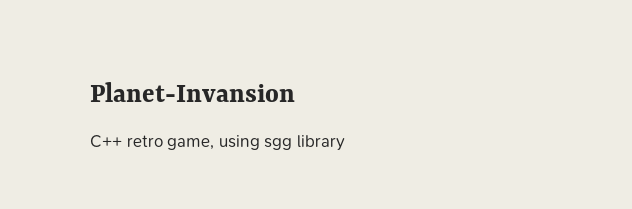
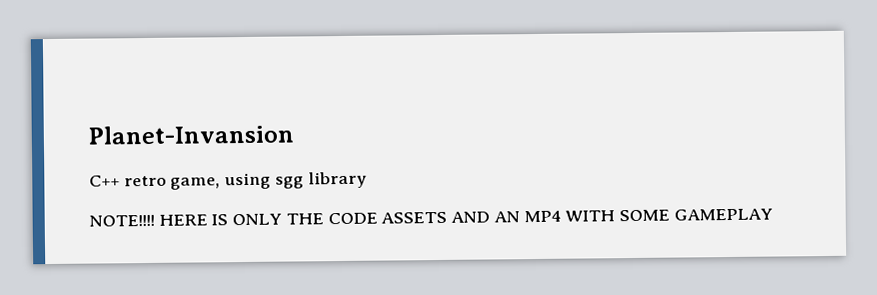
+ NOTE!!!! HERE IS ONLY THE CODE ASSETS AND AN MP4 WITH SOME GAMEPLAY

